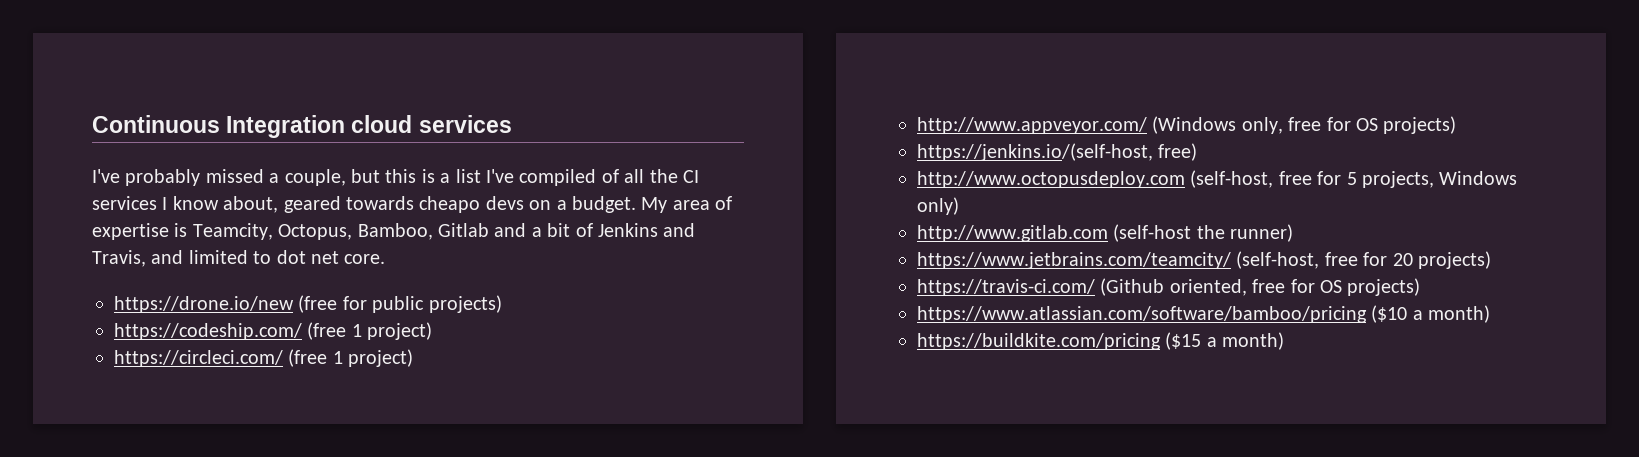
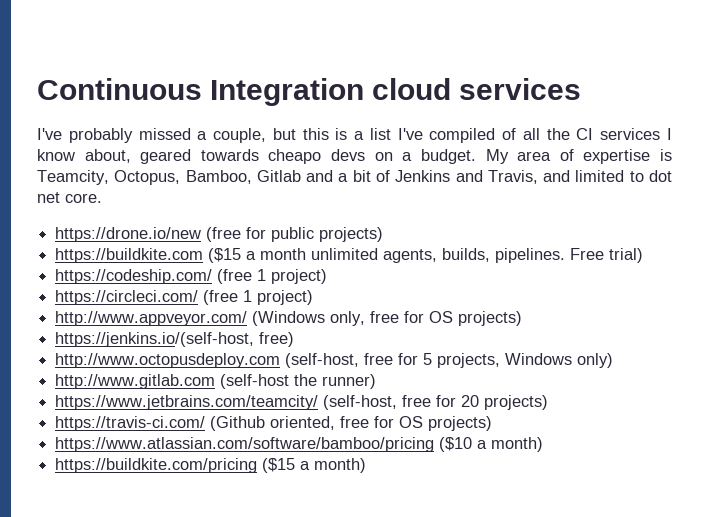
+ https://buildkite.com ($15 a month unlimited agents, builds, pipelines. Free trial)

